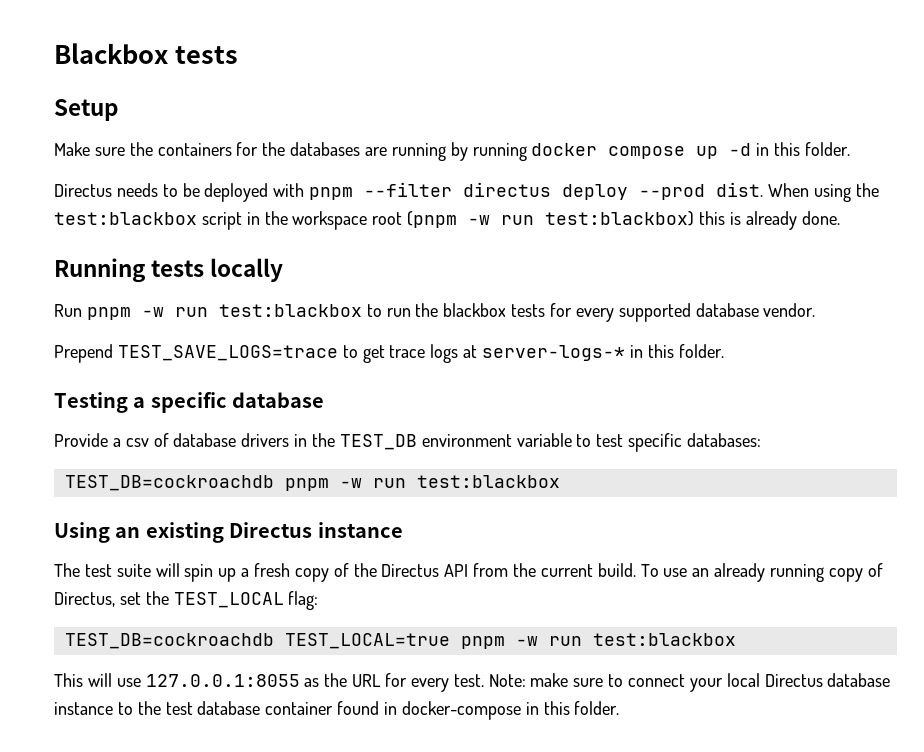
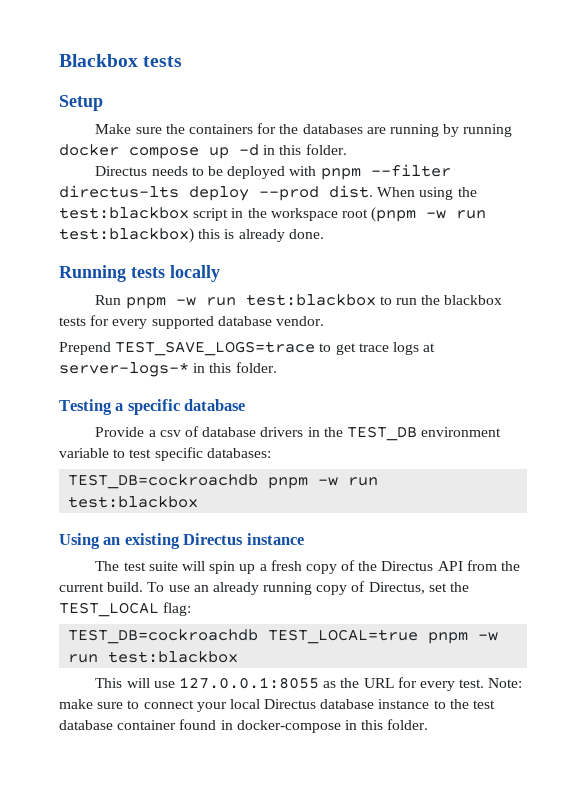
- Directus needs to be deployed with pnpm --filter directus deploy --prod dist.
+ Directus needs to be deployed with pnpm --filter directus-lts deploy --prod dist.

